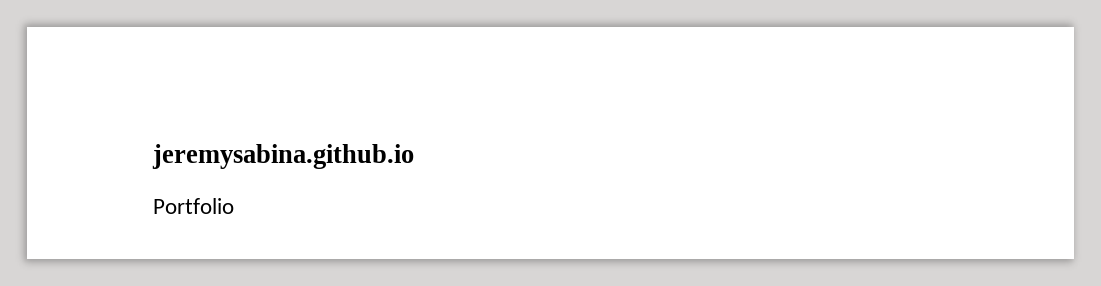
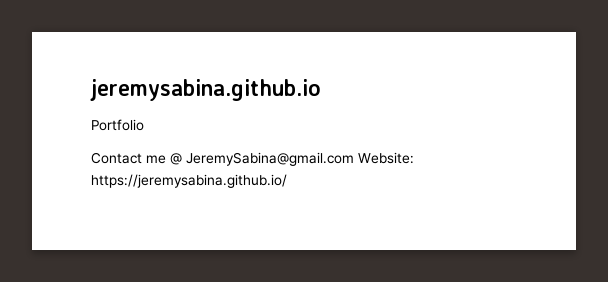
+ Contact me @ JeremySabina@gmail.com Website: https://jeremysabina.github.io/

